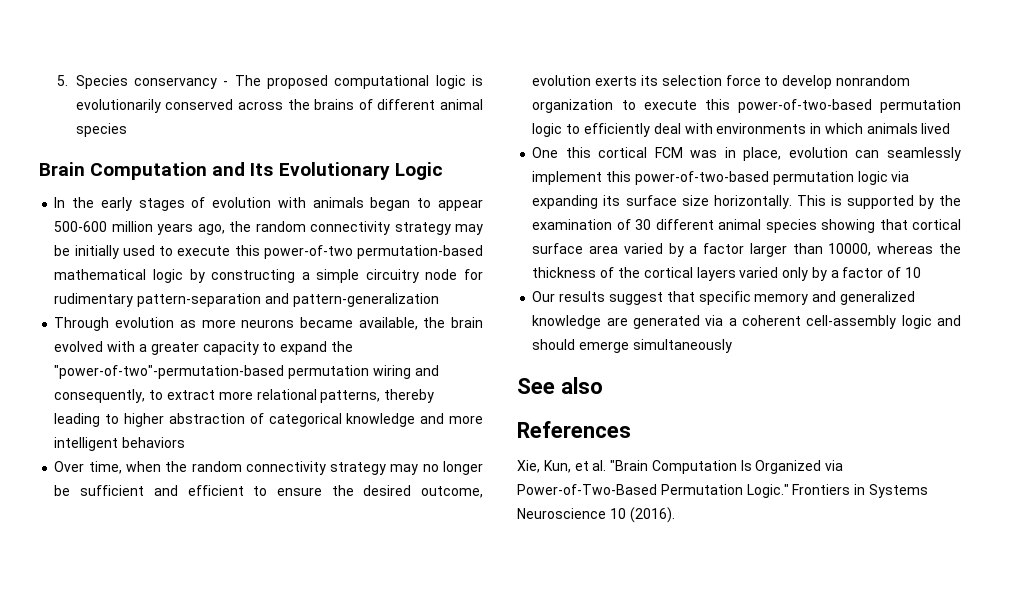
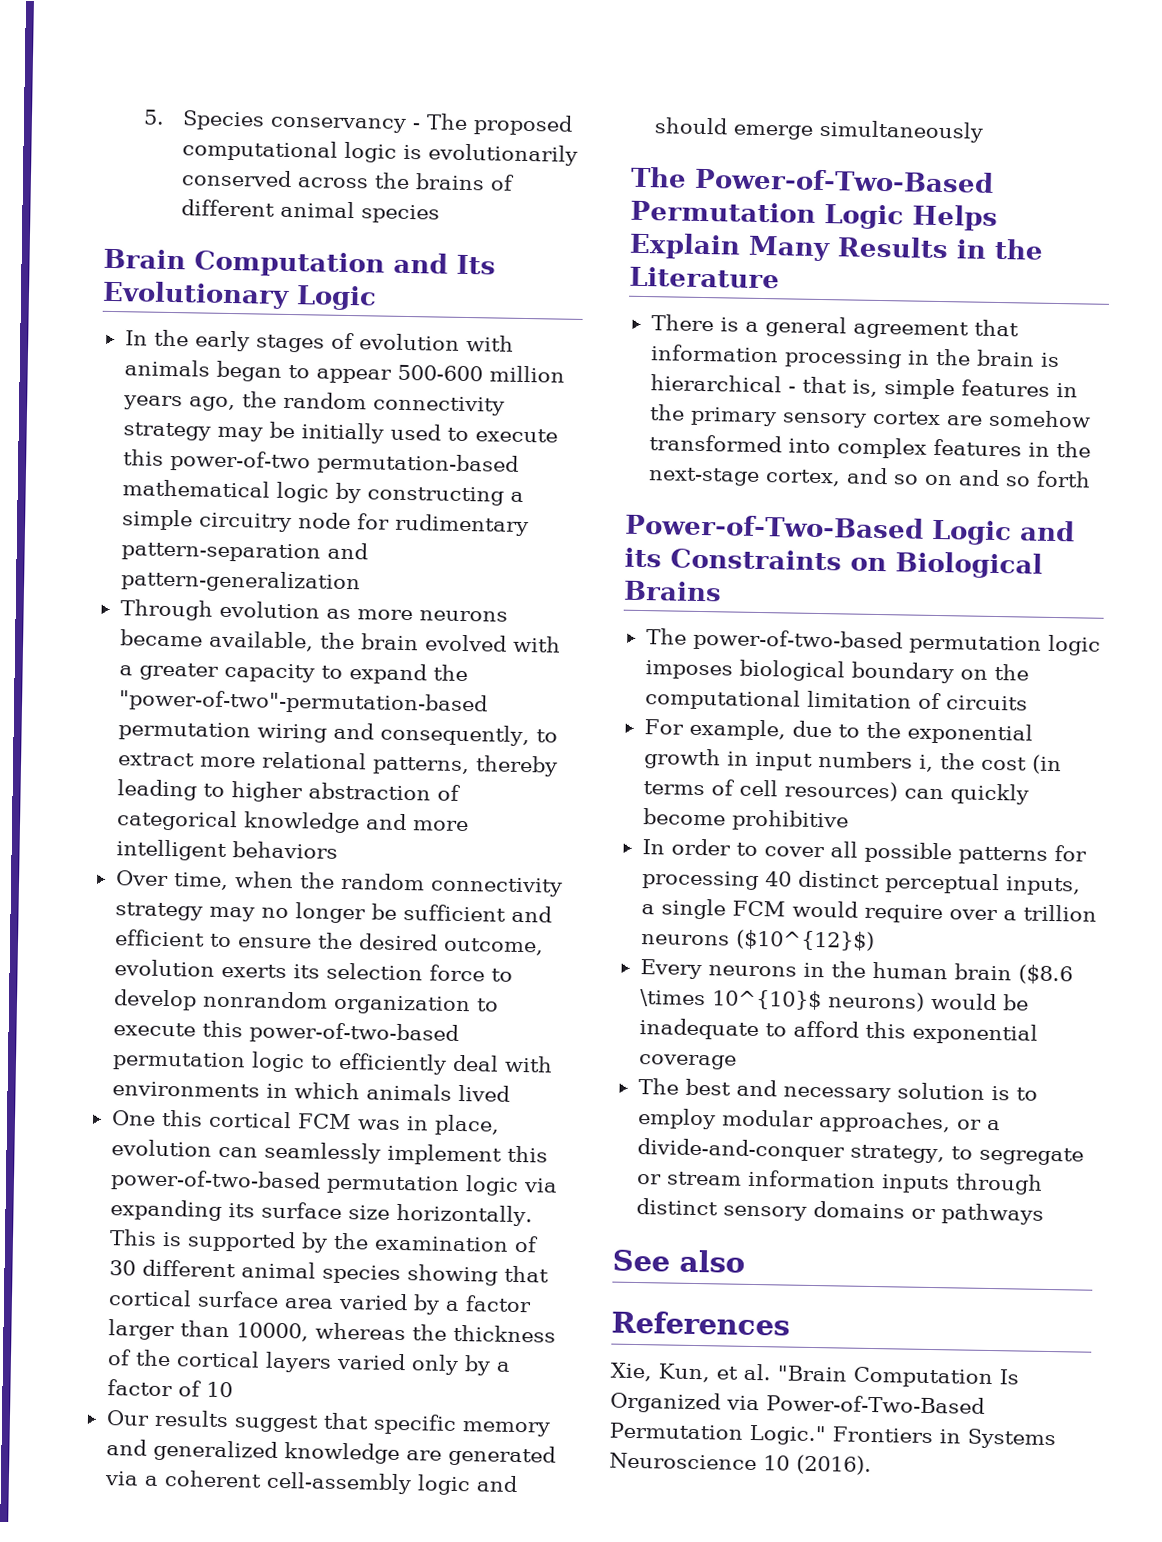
+ The Power-of-Two-Based Permutation Logic Helps Explain Many Results in the Literature
+ There is a general agreement that information processing in the brain is hierarchical - that is, simple features in the primary sensory cortex are somehow transformed into complex features in the next-stage cortex, and so on and so forth
+ Power-of-Two-Based Logic and its Constraints on Biological Brains
+ The power-of-two-based permutation logic imposes biological boundary on the computational limitation of circuits
+ For example, due to the exponential growth in input numbers i, the cost (in terms of cell resources) can quickly become prohibitive
+ In order to cover all possible patterns for processing 40 distinct perceptual inputs, a single FCM would require over a trillion neurons ($10^{12}$)
+ Every neurons in the human brain ($8.6 \times 10^{10}$ neurons) would be inadequate to afford this exponential coverage
+ The best and necessary solution is to employ modular approaches, or a divide-and-conquer strategy, to segregate or stream information inputs through distinct sensory domains or pathways

